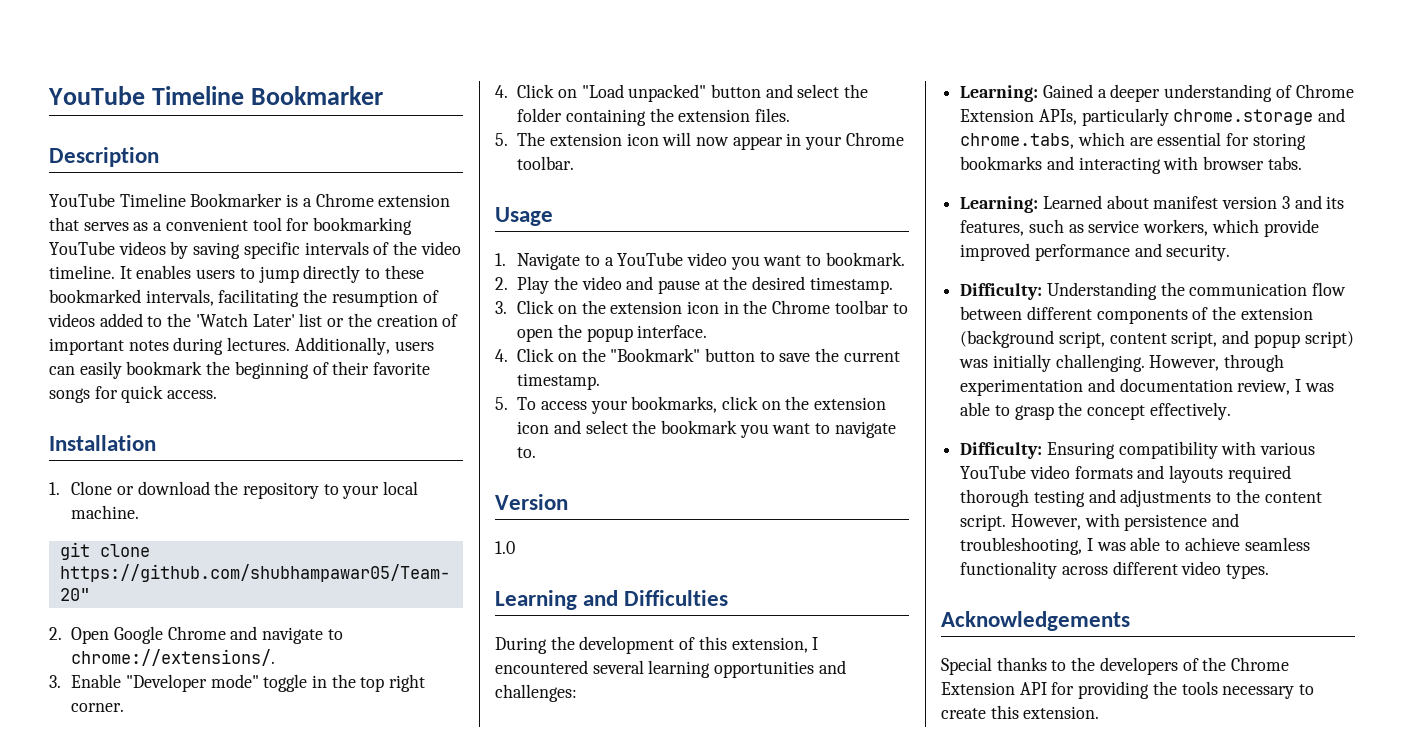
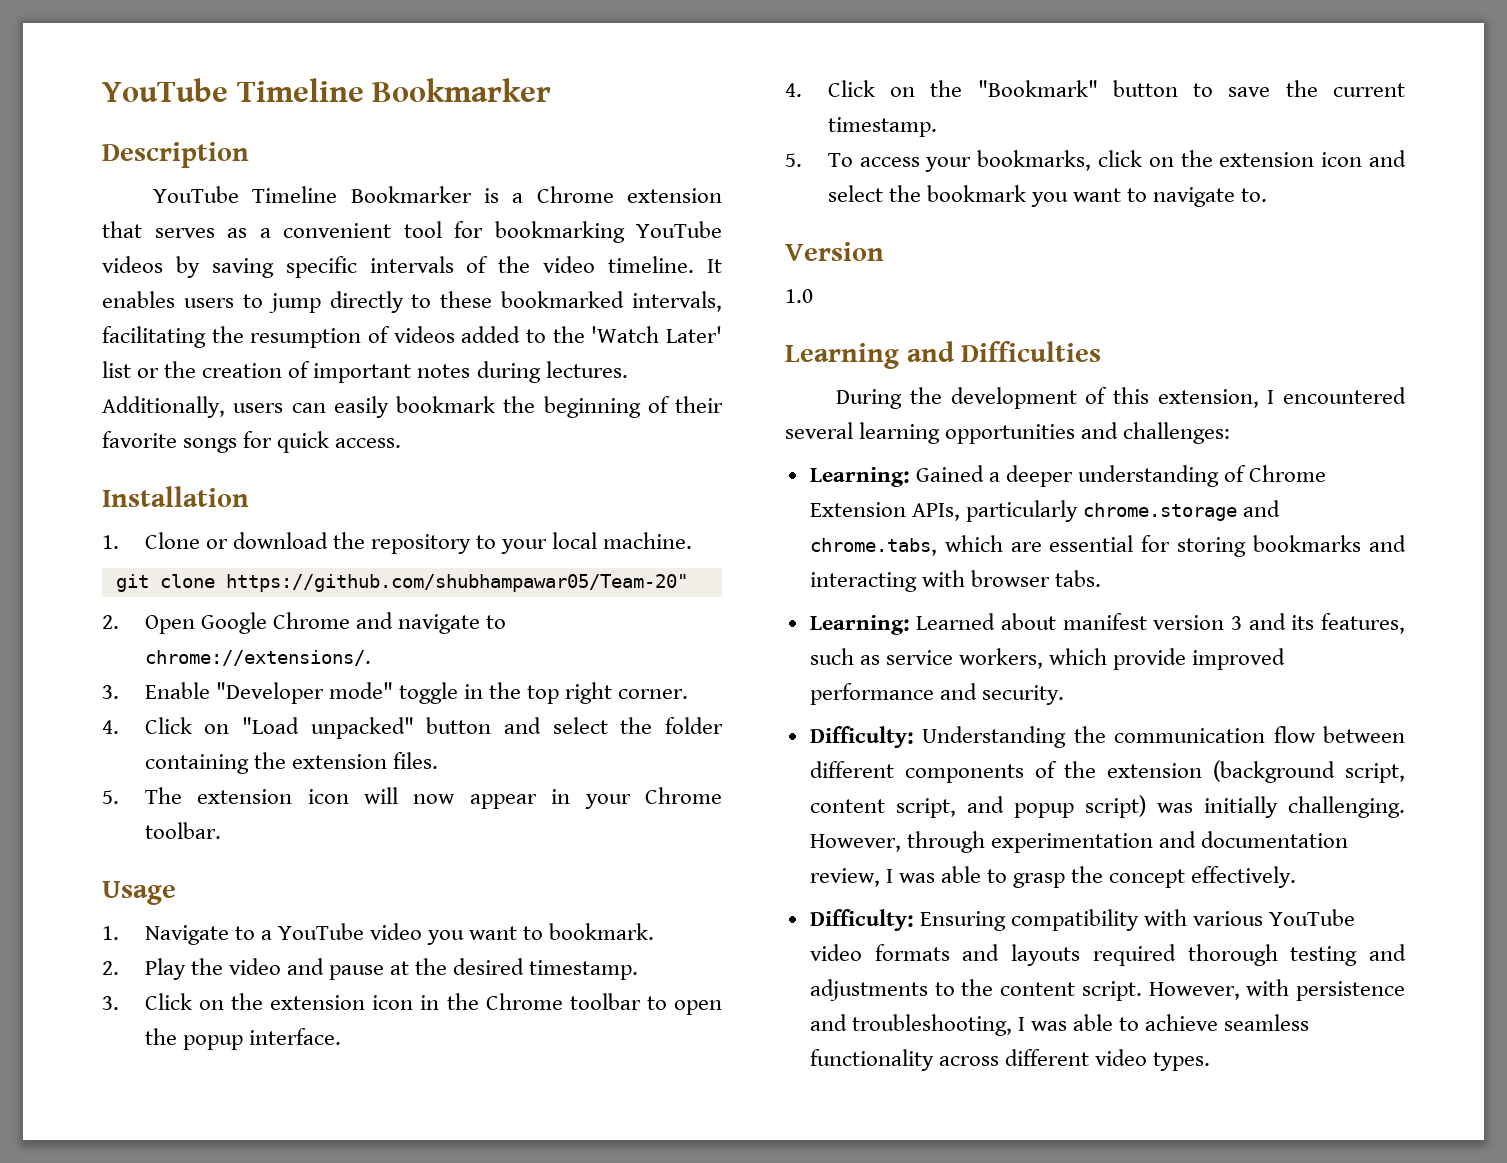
- Acknowledgements
- Special thanks to the developers of the Chrome Extension API for providing the tools necessary to create this extension.

